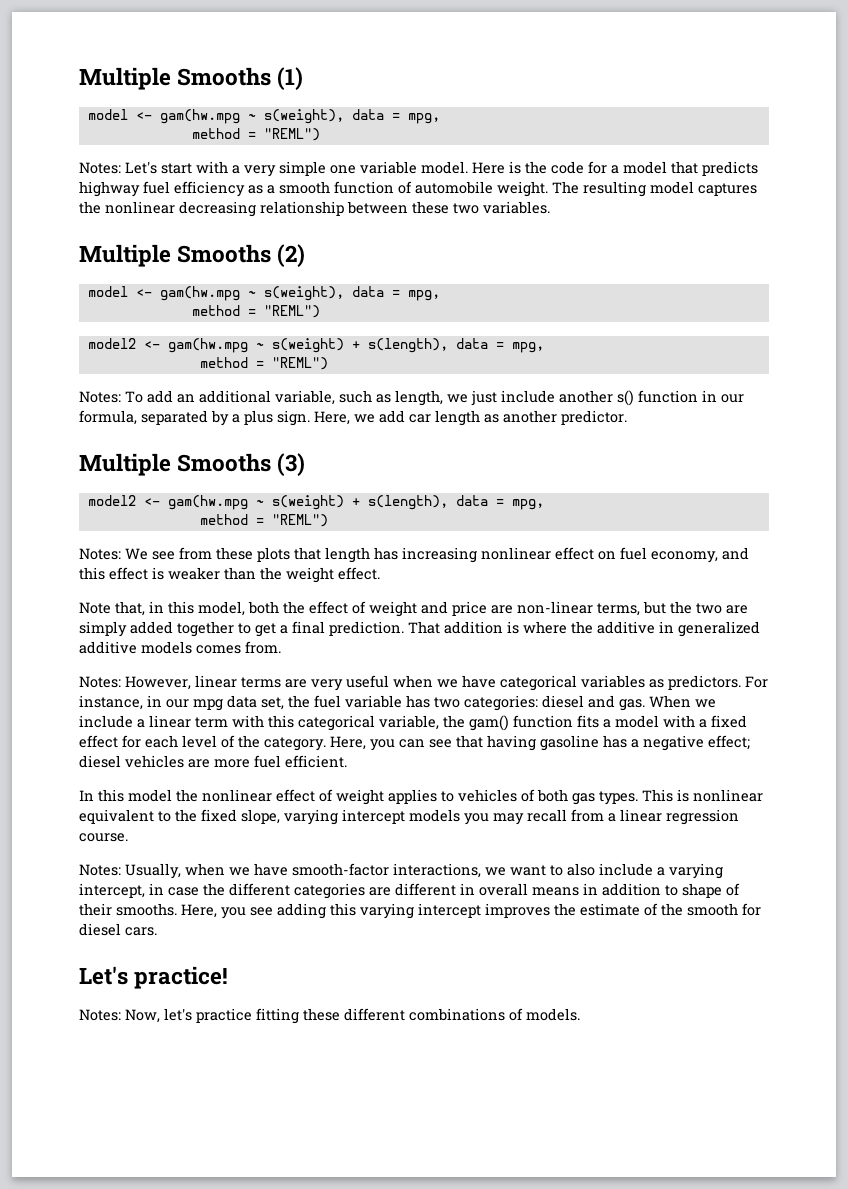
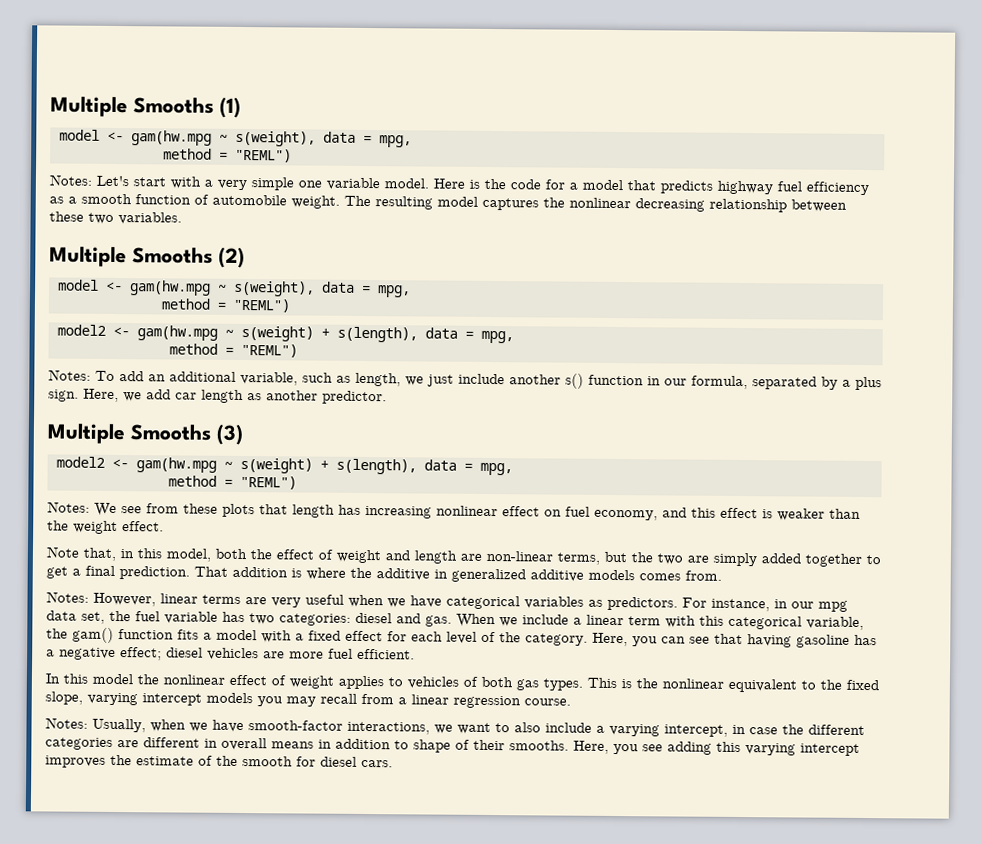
- Note that, in this model, both the effect of weight and price are non-linear terms, but the two are simply added together to get a final prediction.
+ Note that, in this model, both the effect of weight and length are non-linear terms, but the two are simply added together to get a final prediction.
- This is nonlinear equivalent to the fixed slope, varying intercept models you may recall from a linear regression course.
+ This is the nonlinear equivalent to the fixed slope, varying intercept models you may recall from a linear regression course.
- Let's practice!
- Notes: Now, let's practice fitting these different combinations of models.

